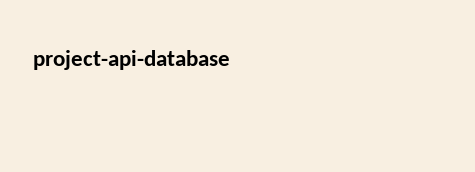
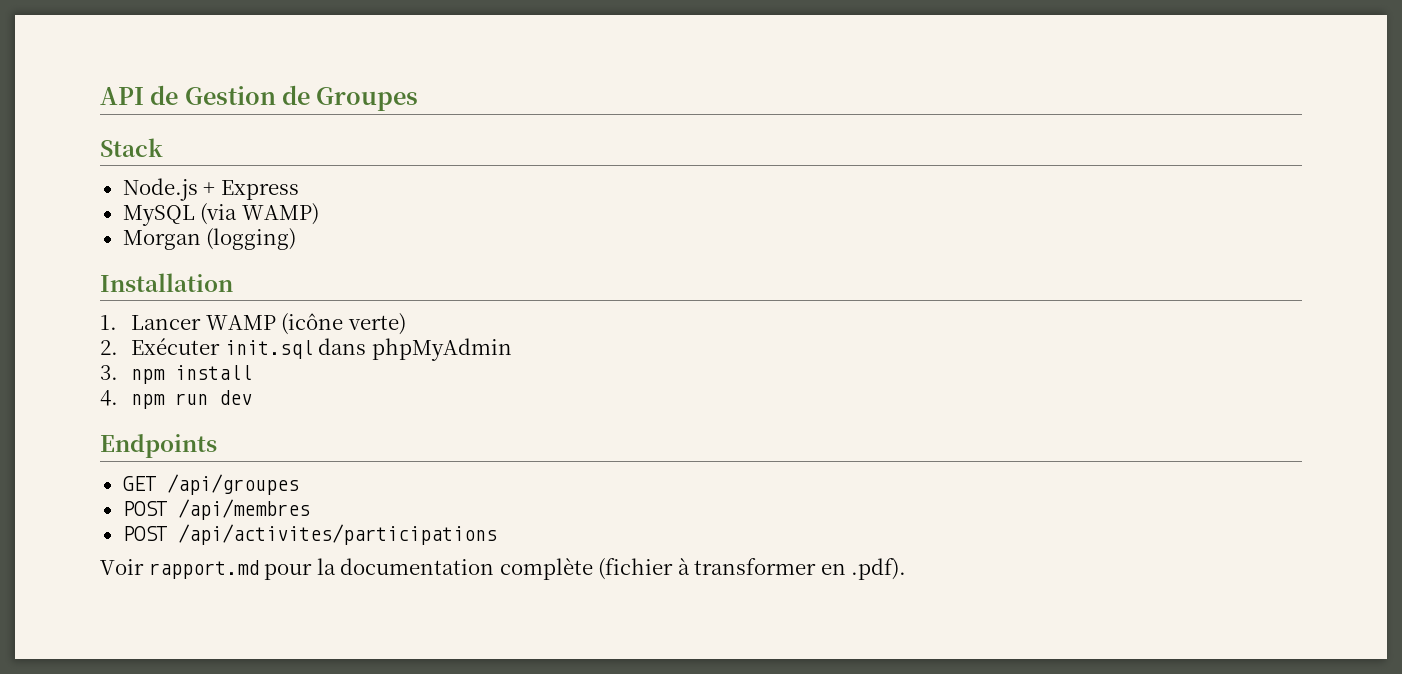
- project-api-database
+ API de Gestion de Groupes
+ Stack
+ Node.js + Express
+ MySQL (via WAMP)
+ Morgan (logging)
+ Installation
+ 1. Lancer WAMP (icône verte)
+ 2. Exécuter init.sql dans phpMyAdmin
+ 3. npm install
+ 4. npm run dev
+ Endpoints
+ GET /api/groupes
+ POST /api/membres
+ POST /api/activites/participations
+ Voir rapport.md pour la documentation complète (fichier à transformer en .pdf).

